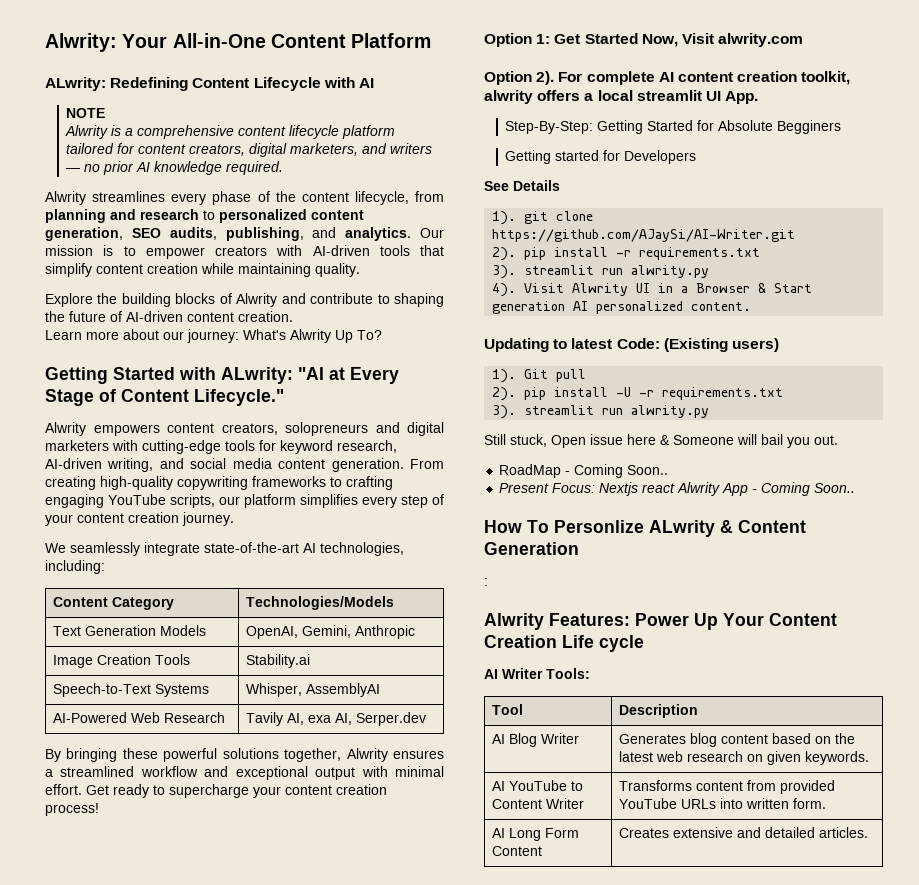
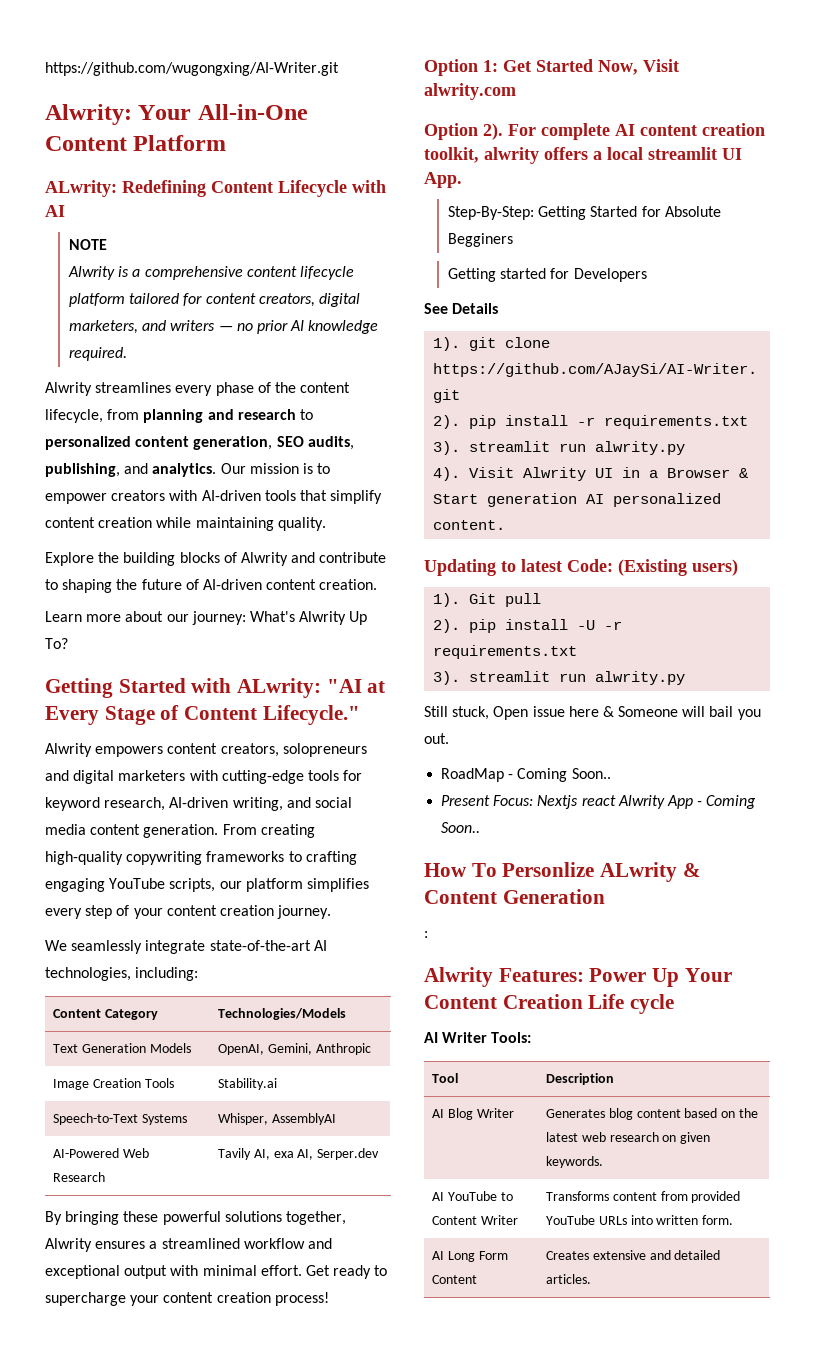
+ https://github.com/wugongxing/AI-Writer.git

